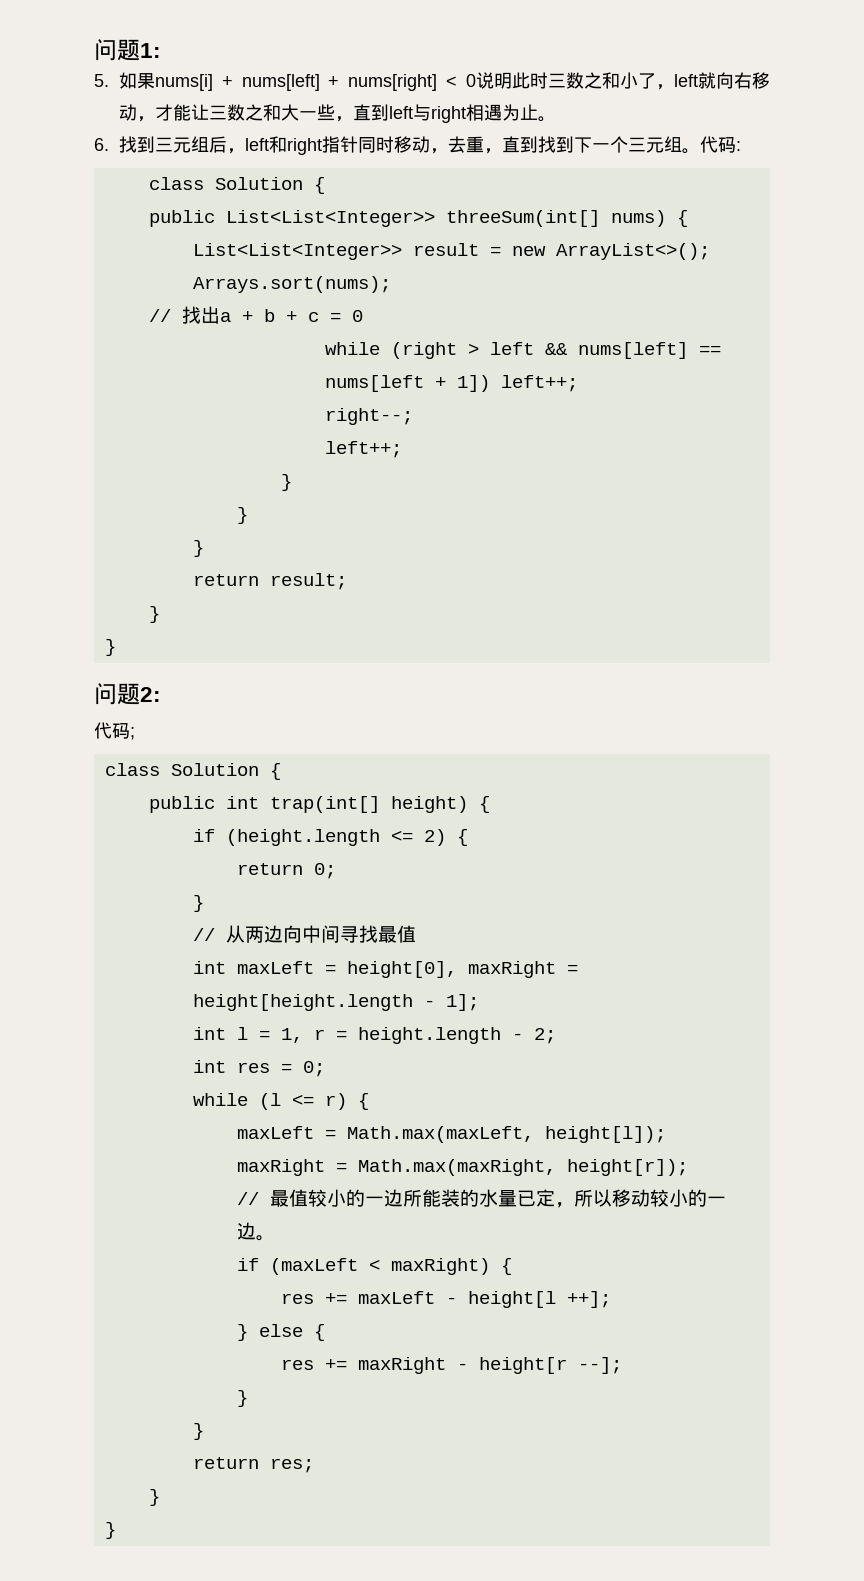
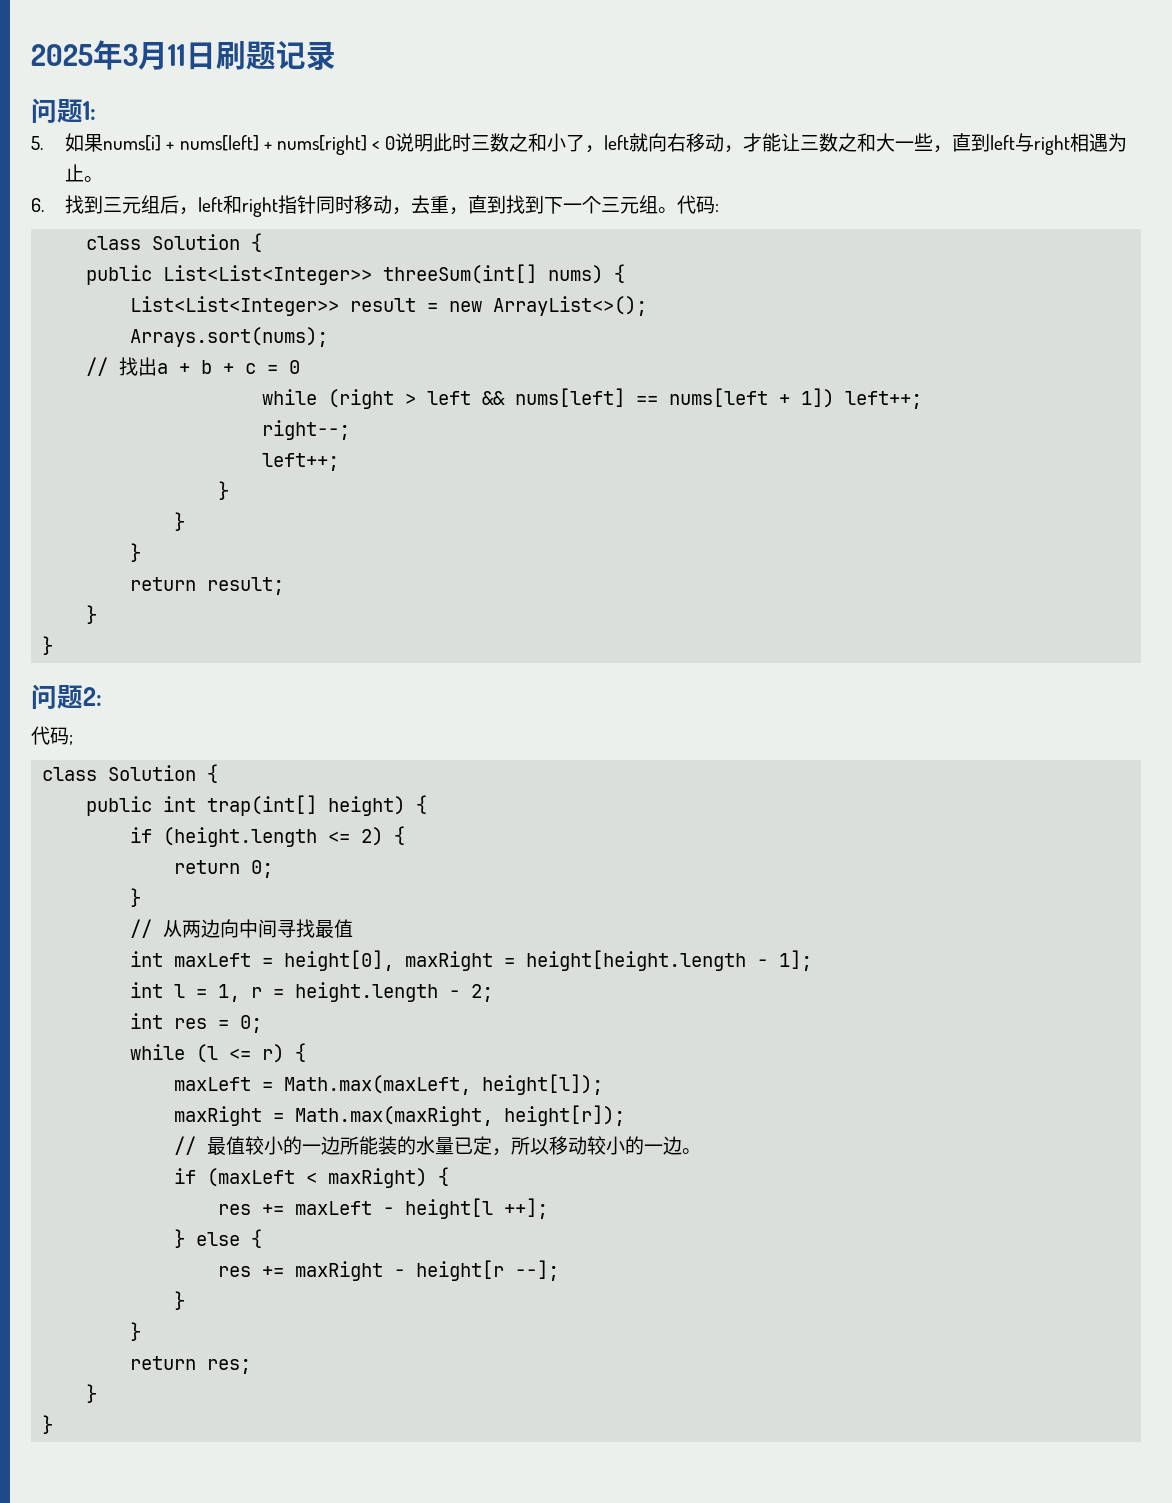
+ 2025年3月11日刷题记录

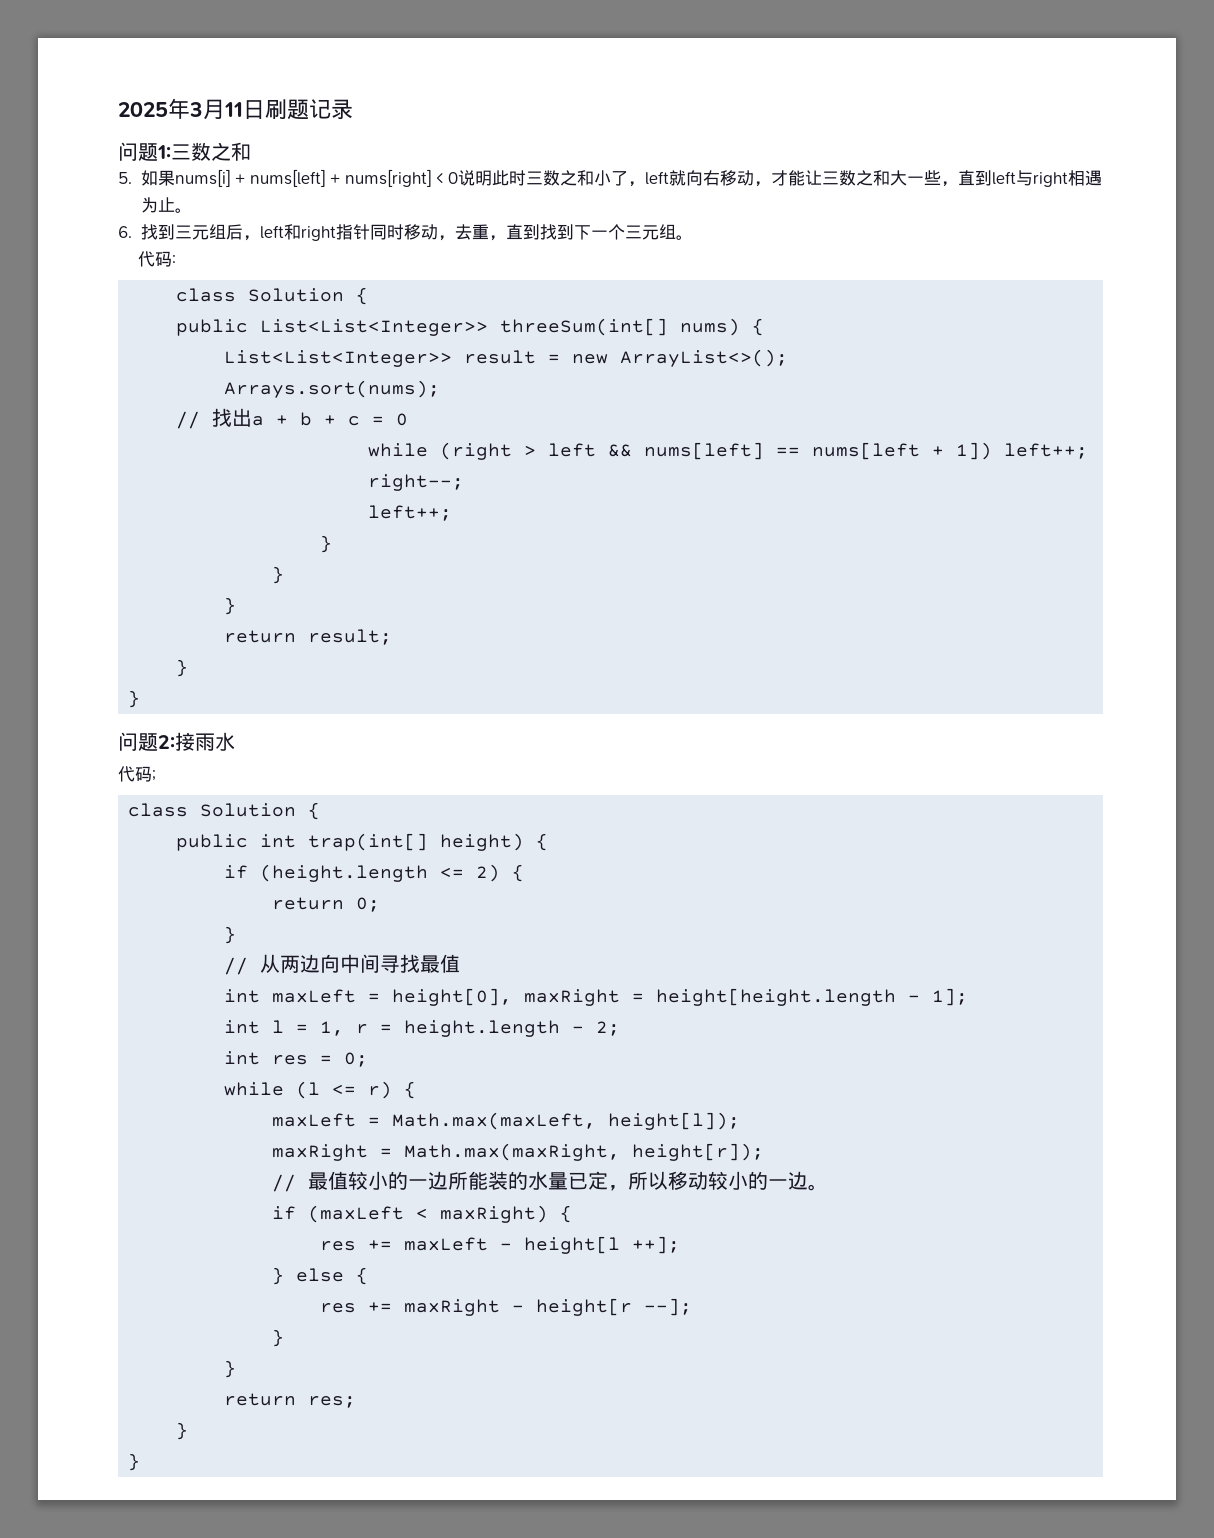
- 问题1:
+ 问题1:三数之和
- 6.找到三元组后，left和right指针同时移动，去重，直到找到下一个三元组。代码:
+ 6.找到三元组后，left和right指针同时移动，去重，直到找到下一个三元组。
+ 代码:
- 问题2:
+ 问题2:接雨水

